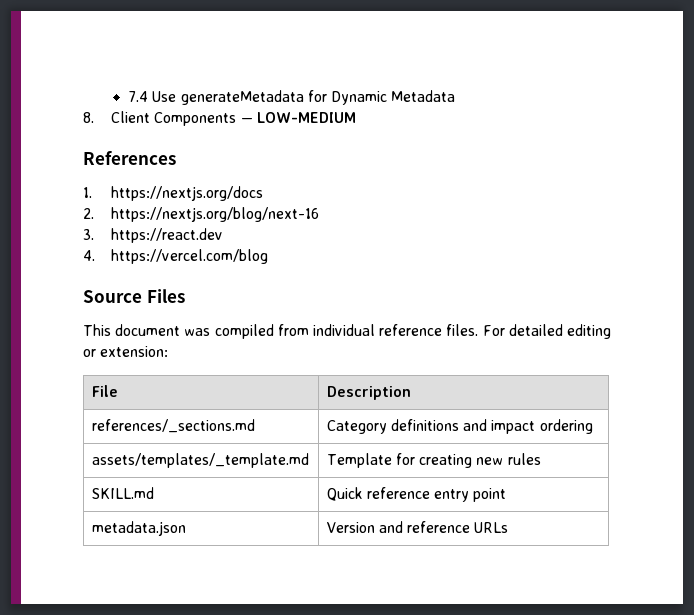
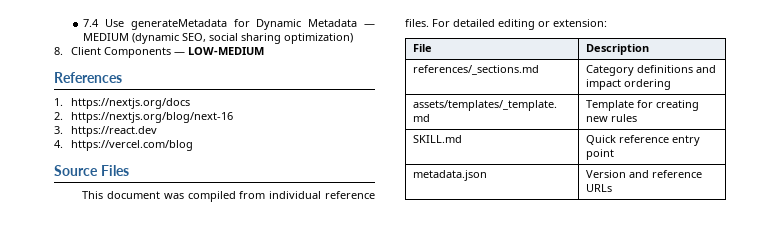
- 7.4 Use generateMetadata for Dynamic Metadata
+ 7.4 Use generateMetadata for Dynamic Metadata — MEDIUM (dynamic SEO, social sharing optimization)

